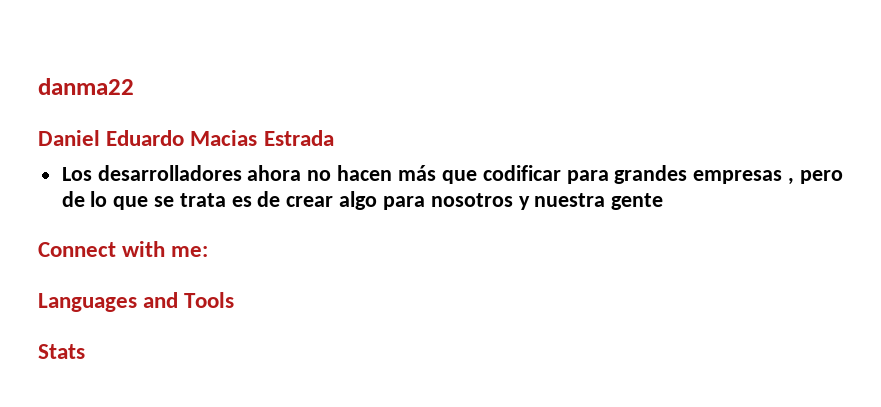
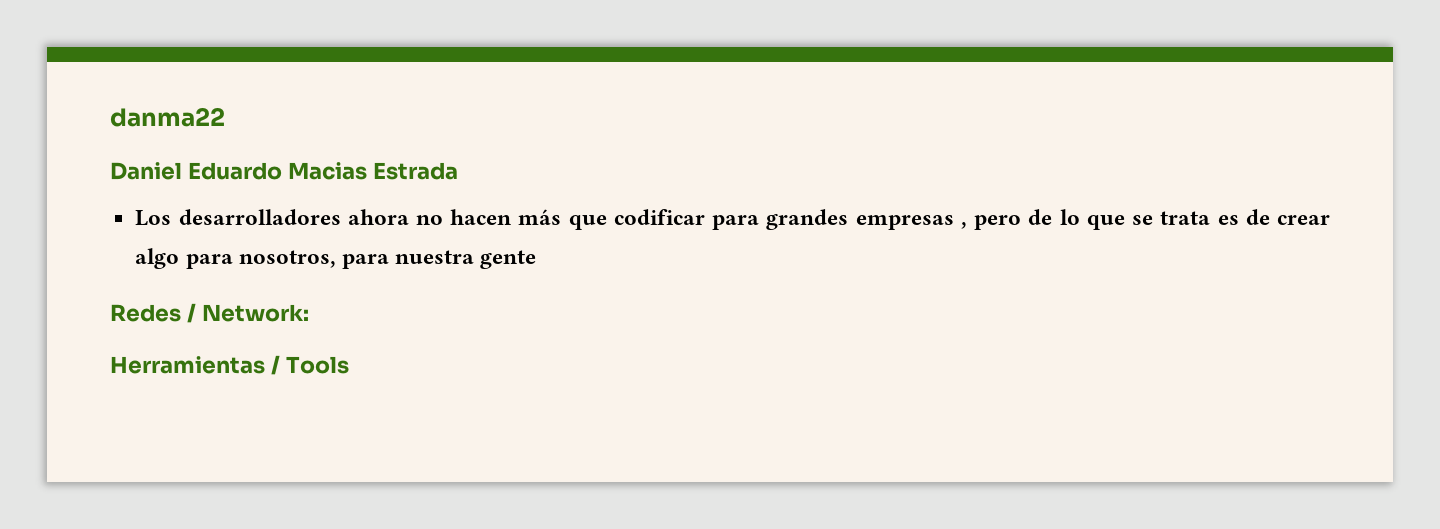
- Los desarrolladores ahora no hacen más que codificar para grandes empresas , pero de lo que se trata es de crear algo para nosotros y nuestra gente
+ Los desarrolladores ahora no hacen más que codificar para grandes empresas , pero de lo que se trata es de crear algo para nosotros, para nuestra gente
- Connect with me:
- Languages and Tools
+ Redes / Network:
+ Herramientas / Tools
- Stats

